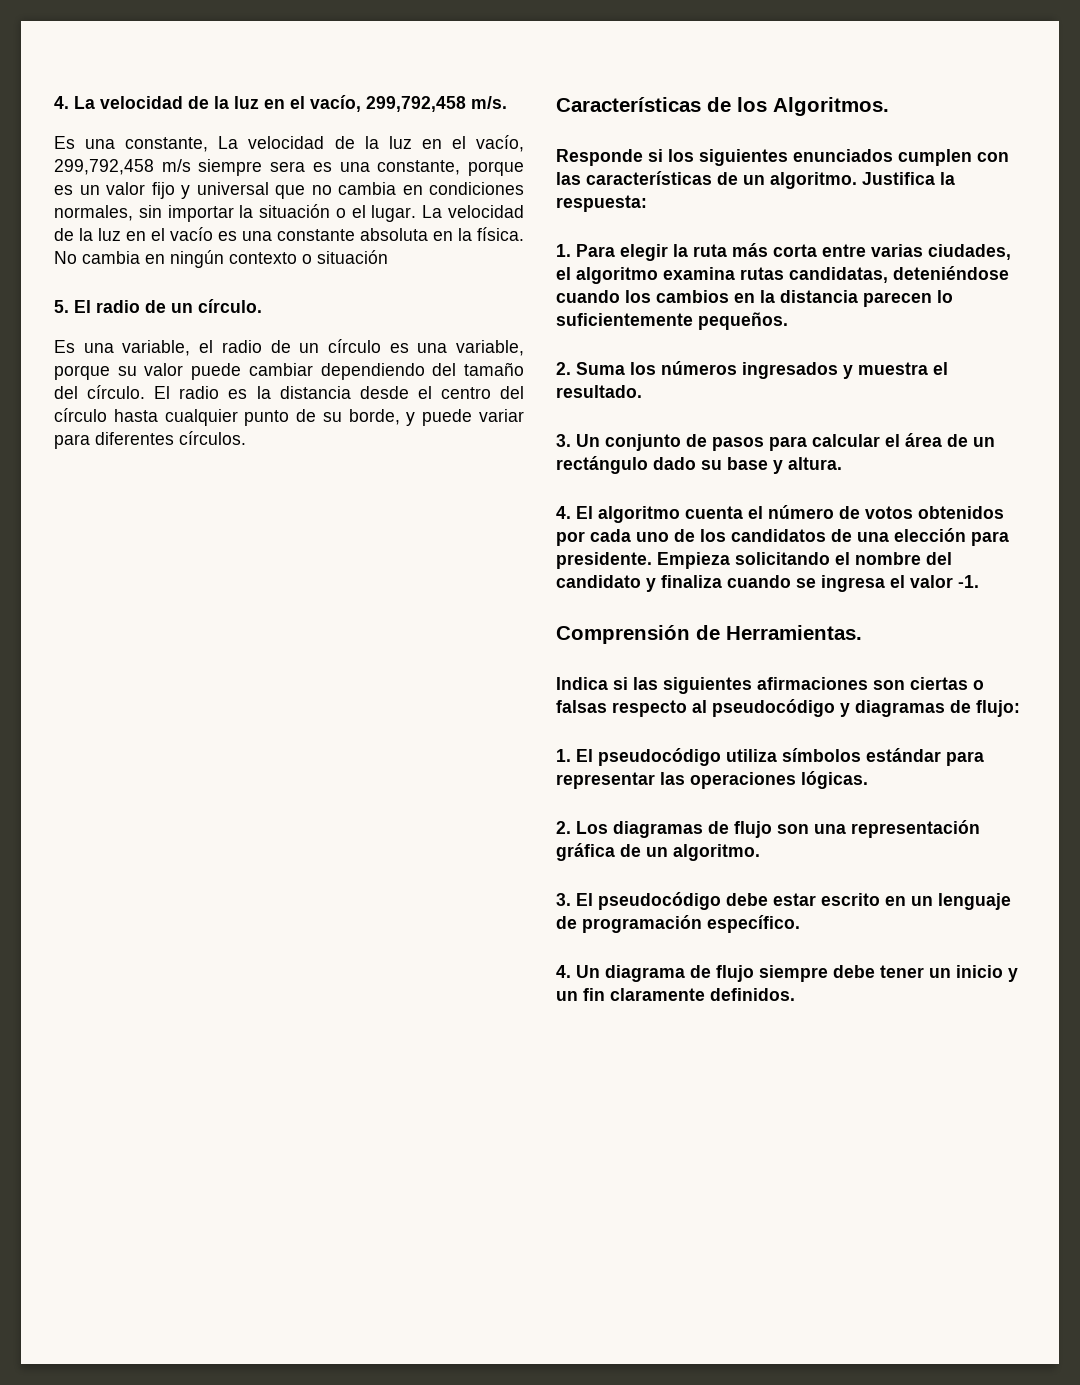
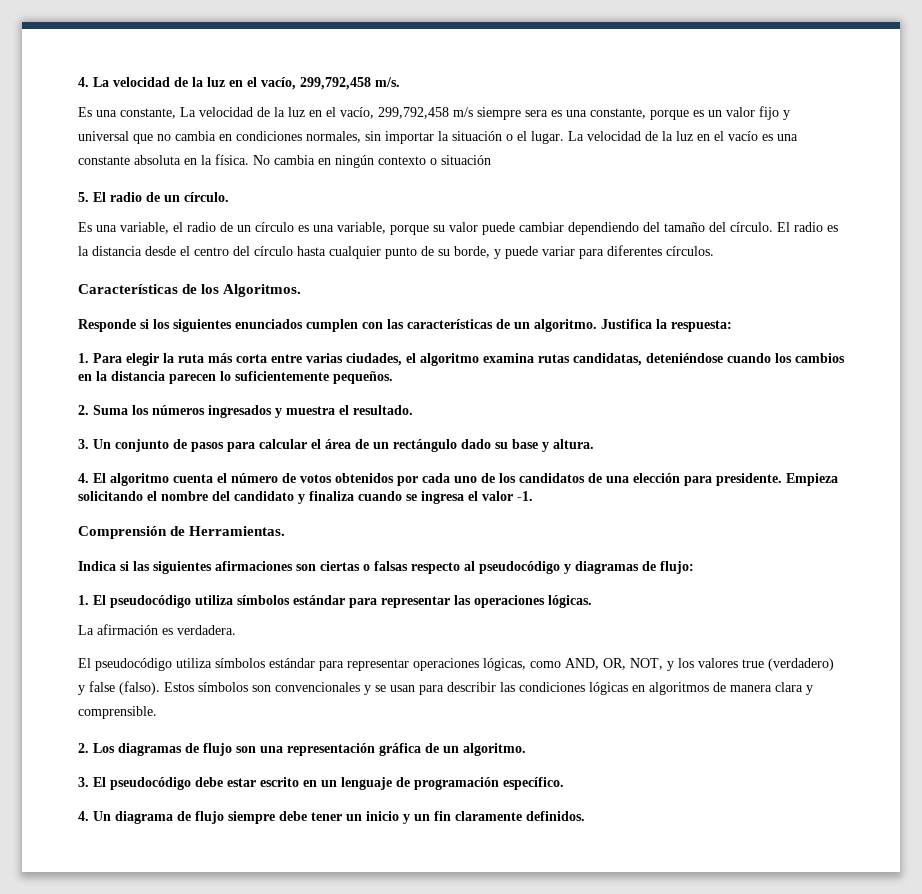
+ La afirmación es verdadera.
+ El pseudocódigo utiliza símbolos estándar para representar operaciones lógicas, como AND, OR, NOT, y los valores true (verdadero) y false (falso). Estos símbolos son convencionales y se usan para describir las condiciones lógicas en algoritmos de manera clara y comprensible.

